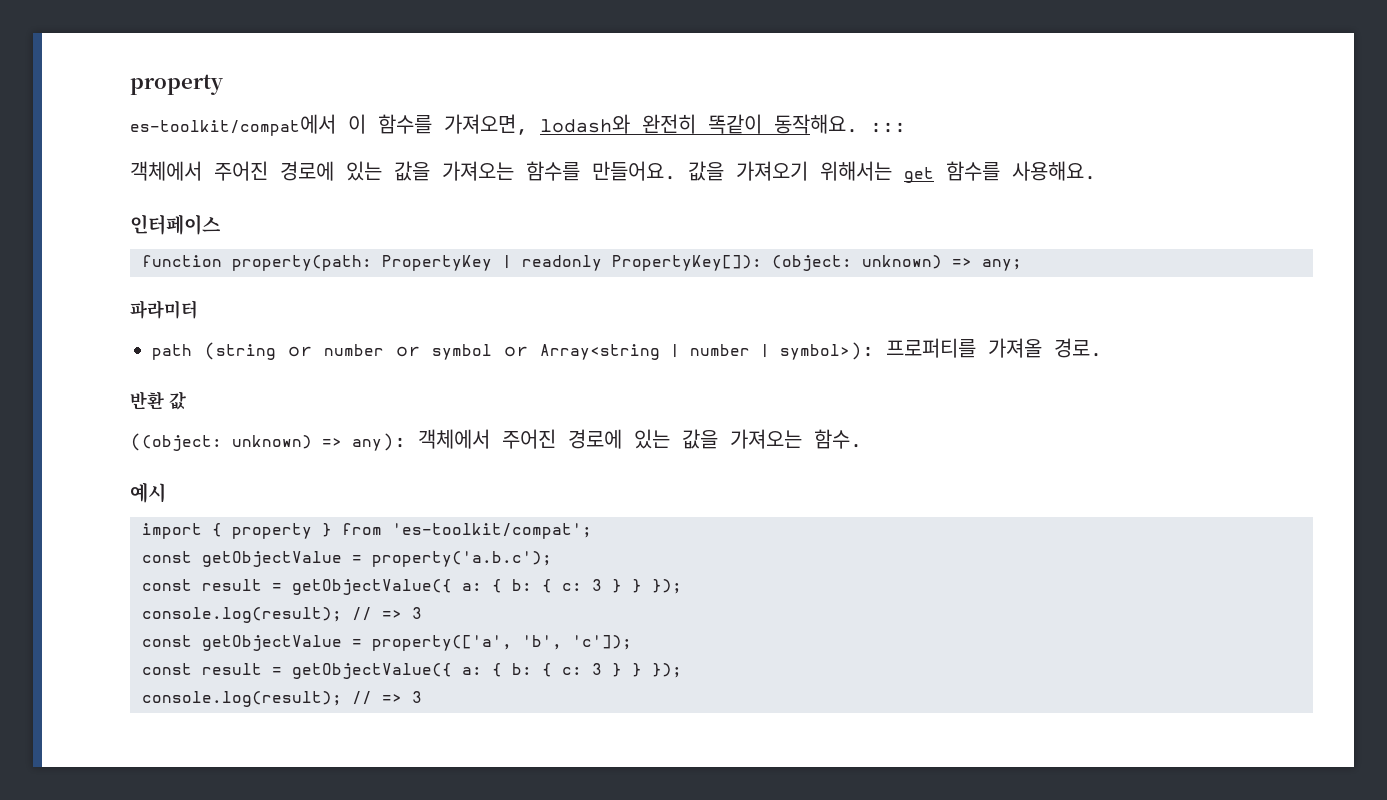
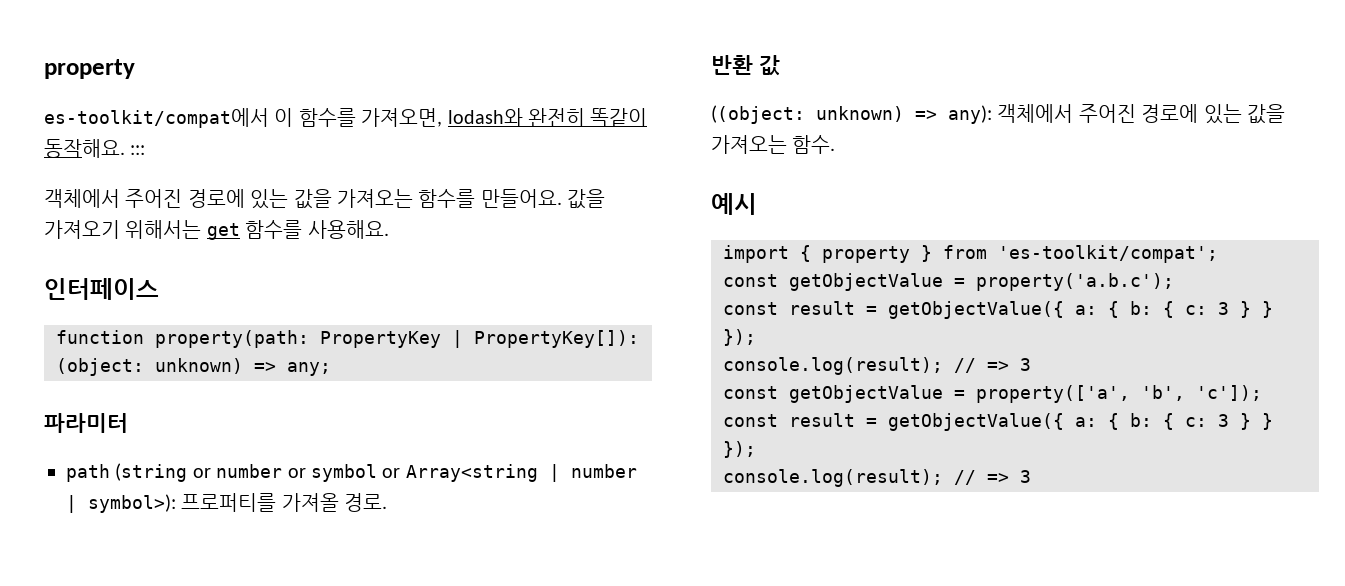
- function property(path: PropertyKey | readonly PropertyKey[]): (object: unknown) => any;
+ function property(path: PropertyKey | PropertyKey[]): (object: unknown) => any;

